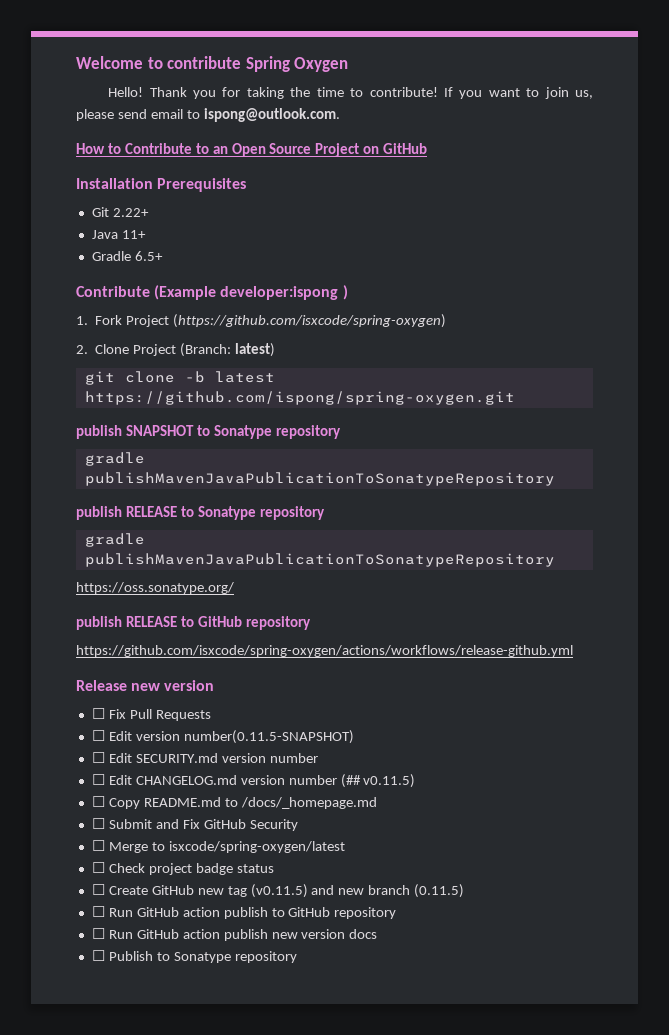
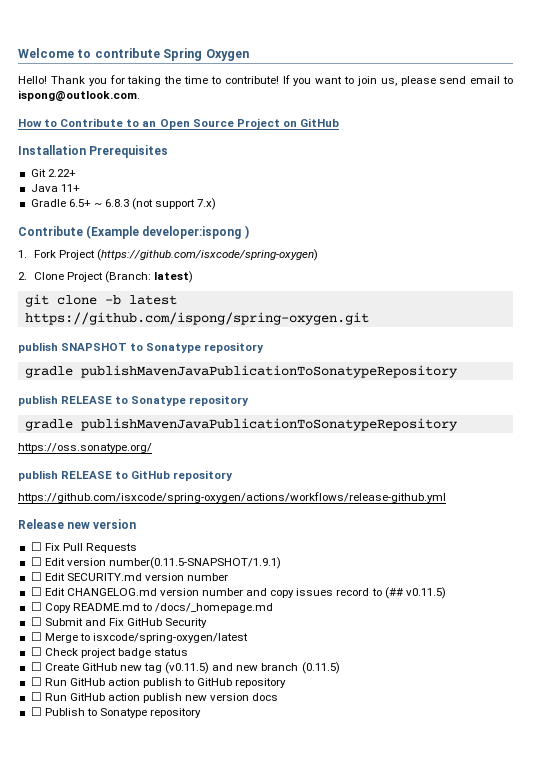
- Gradle 6.5+
+ Gradle 6.5+ ~ 6.8.3 (not support 7.x)
- ☐ Edit version number(0.11.5-SNAPSHOT)
+ ☐ Edit version number(0.11.5-SNAPSHOT/1.9.1)
- ☐ Edit CHANGELOG.md version number (## v0.11.5)
+ ☐ Edit CHANGELOG.md version number and copy issues record to (## v0.11.5)

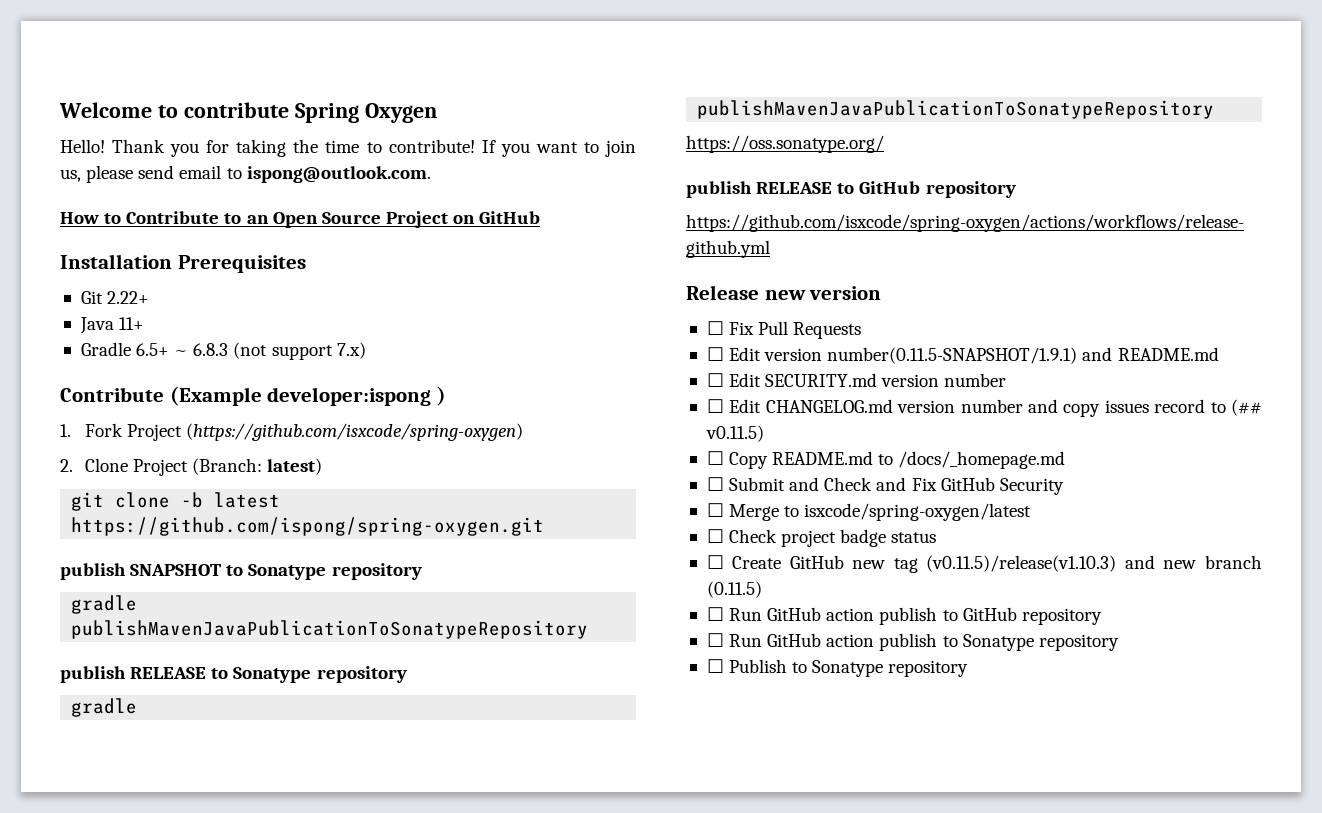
- ☐ Edit version number(0.11.5-SNAPSHOT/1.9.1)
+ ☐ Edit version number(0.11.5-SNAPSHOT/1.9.1) and README.md
- ☐ Submit and Fix GitHub Security
+ ☐ Submit and Check and Fix GitHub Security
- ☐ Create GitHub new tag (v0.11.5) and new branch (0.11.5)
+ ☐ Create GitHub new tag (v0.11.5)/release(v1.10.3) and new branch (0.11.5)
- ☐ Run GitHub action publish new version docs
+ ☐ Run GitHub action publish to Sonatype repository

